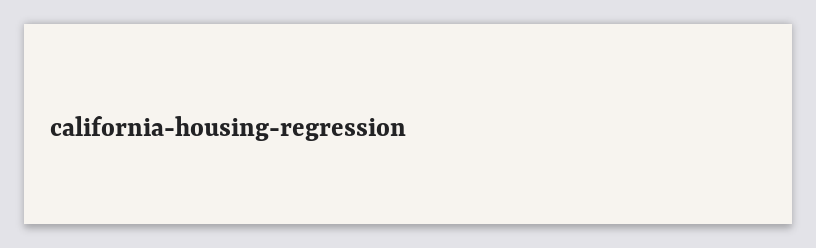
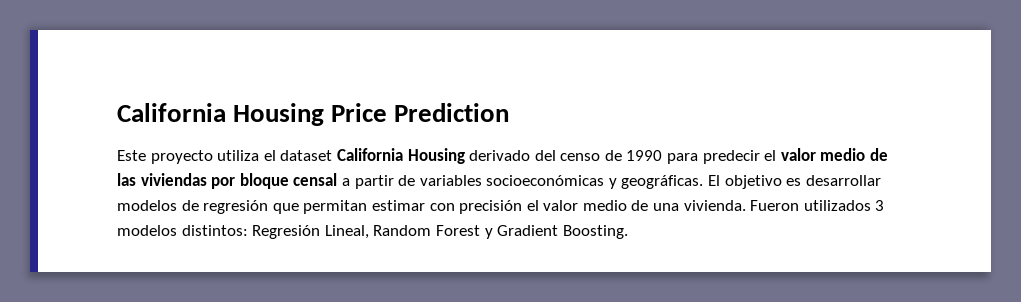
- california-housing-regression
+ California Housing Price Prediction
+ Este proyecto utiliza el dataset California Housing derivado del censo de 1990 para predecir el valor medio de las viviendas por bloque censal a partir de variables socioeconómicas y geográficas. El objetivo es desarrollar modelos de regresión que permitan estimar con precisión el valor medio de una vivienda. Fueron utilizados 3 modelos distintos: Regresión Lineal, Random Forest y Gradient Boosting.

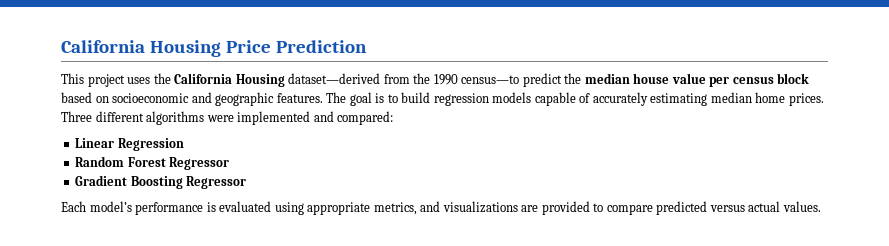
- Este proyecto utiliza el dataset California Housing derivado del censo de 1990 para predecir el valor medio de las viviendas por bloque censal a partir de variables socioeconómicas y geográficas. El objetivo es desarrollar modelos de regresión que permitan estimar con precisión el valor medio de una vivienda. Fueron utilizados 3 modelos distintos: Regresión Lineal, Random Forest y Gradient Boosting.
+ This project uses the California Housing dataset—derived from the 1990 census—to predict the median house value per census block based on socioeconomic and geographic features. The goal is to build regression models capable of accurately estimating median home prices. Three different algorithms were implemented and compared:
+ Linear Regression
+ Random Forest Regressor
+ Gradient Boosting Regressor
+ Each model’s performance is evaluated using appropriate metrics, and visualizations are provided to compare predicted versus actual values.

